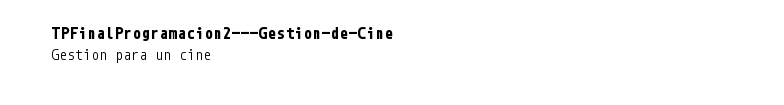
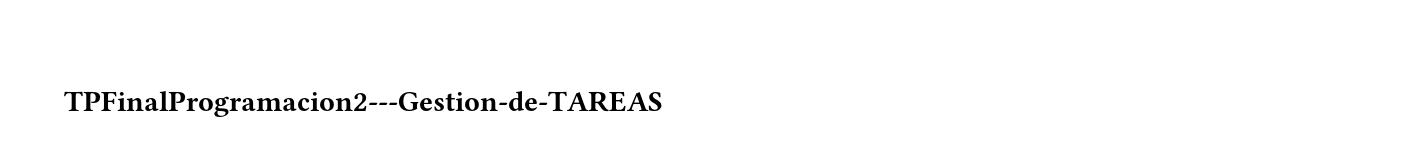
- TPFinalProgramacion2---Gestion-de-Cine
- Gestion para un cine
+ TPFinalProgramacion2---Gestion-de-TAREAS

